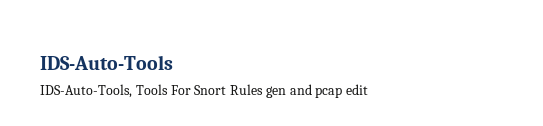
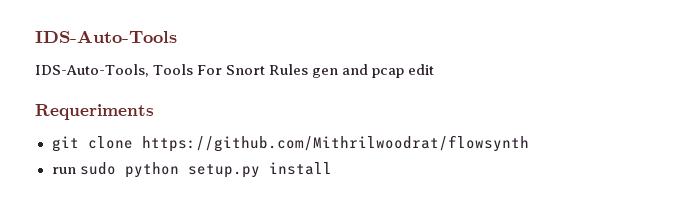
+ Requeriments
+ git clone https://github.com/Mithrilwoodrat/flowsynth
+ run sudo python setup.py install

